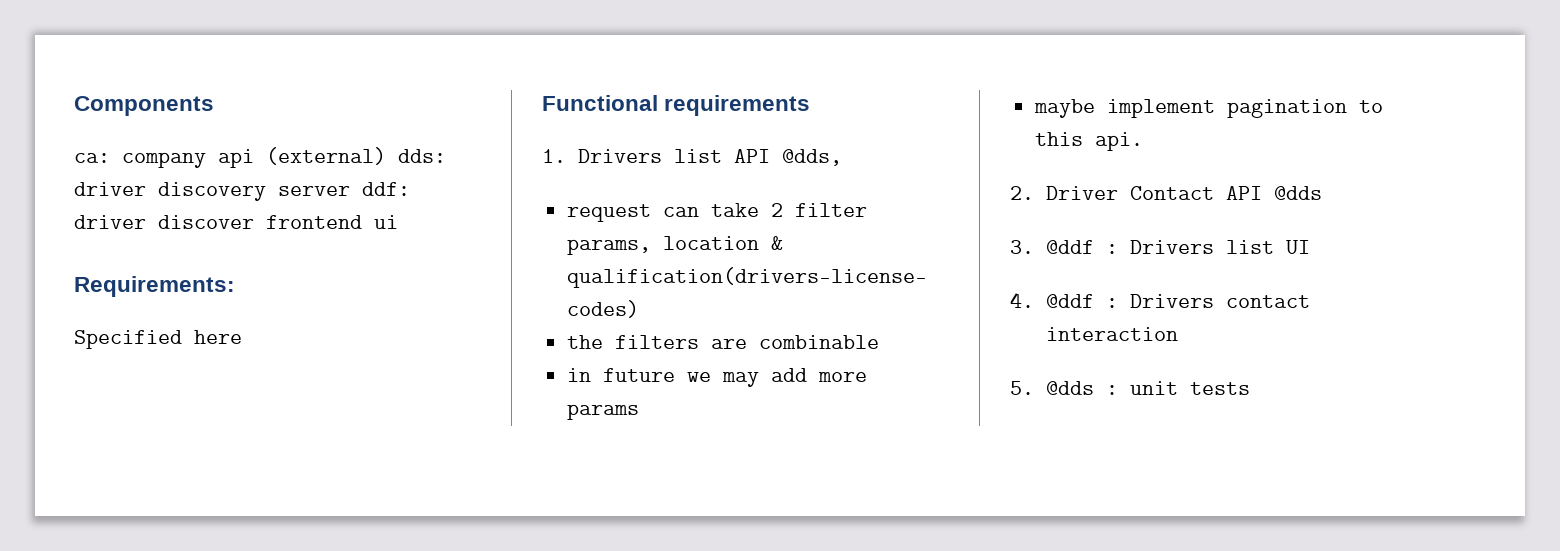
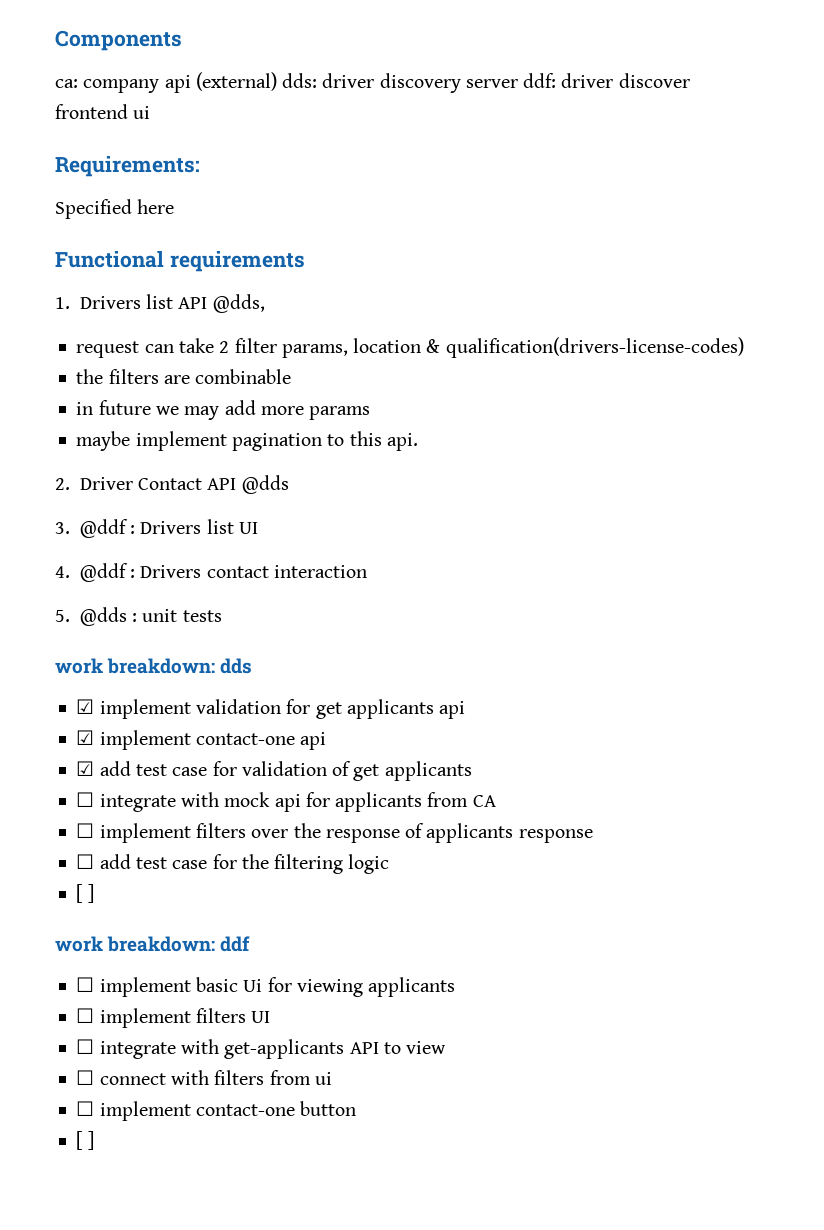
+ work breakdown: dds
+ ☑ implement validation for get applicants api
+ ☑ implement contact-one api
+ ☑ add test case for validation of get applicants
+ ☐ integrate with mock api for applicants from CA
+ ☐ implement filters over the response of applicants response
+ ☐ add test case for the filtering logic
+ [ ]
+ work breakdown: ddf
+ ☐ implement basic Ui for viewing applicants
+ ☐ implement filters UI
+ ☐ integrate with get-applicants API to view
+ ☐ connect with filters from ui
+ ☐ implement contact-one button
+ [ ]

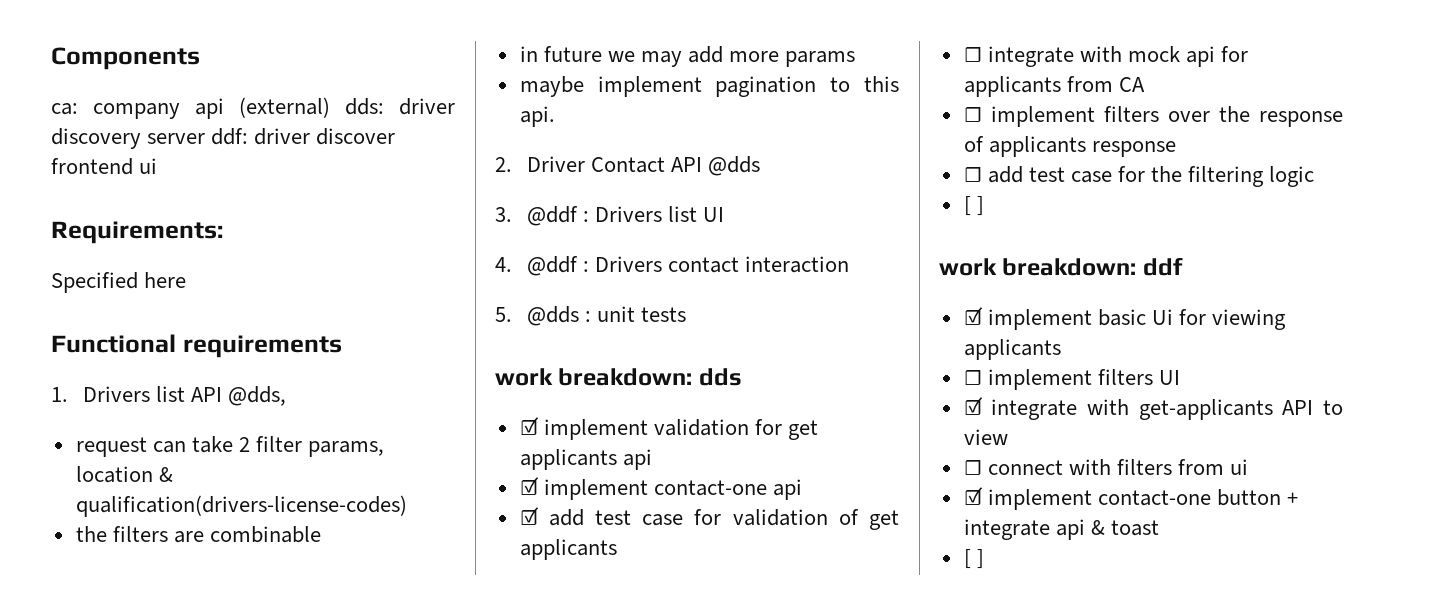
- ☐ implement basic Ui for viewing applicants
+ ☑ implement basic Ui for viewing applicants
- ☐ integrate with get-applicants API to view
+ ☑ integrate with get-applicants API to view
- ☐ implement contact-one button
+ ☑ implement contact-one button + integrate api & toast

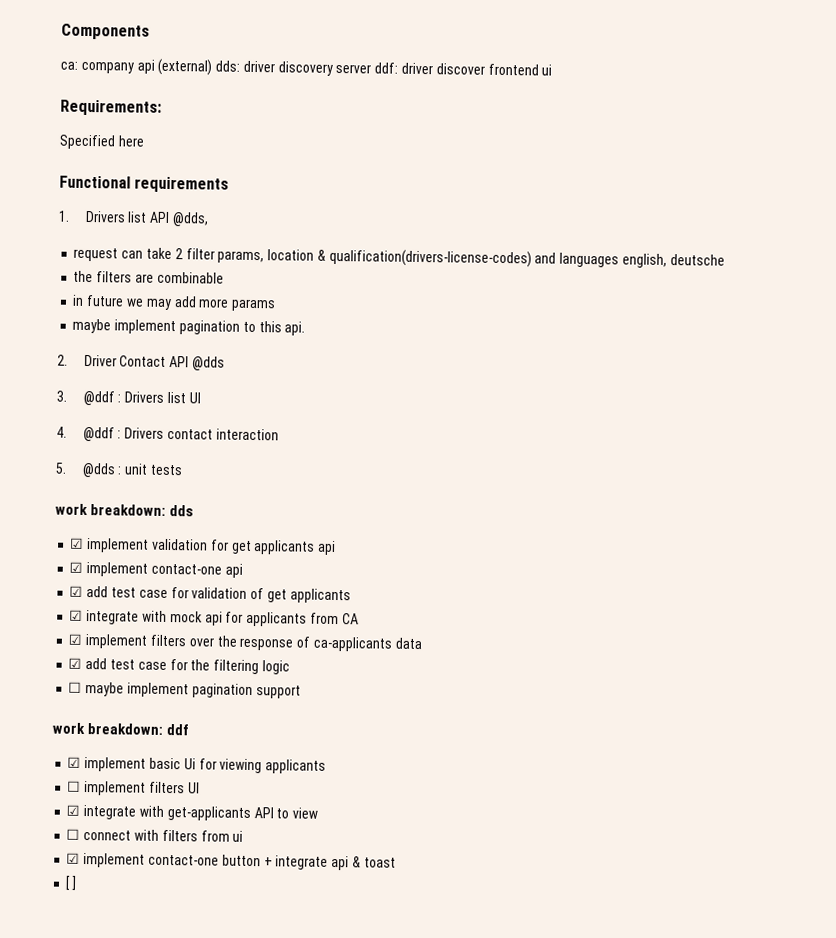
- request can take 2 filter params, location & qualification(drivers-license-codes)
+ request can take 2 filter params, location & qualification(drivers-license-codes) and languages english, deutsche
- ☐ integrate with mock api for applicants from CA
+ ☑ integrate with mock api for applicants from CA
- ☐ implement filters over the response of applicants response
- ☐ add test case for the filtering logic
- [ ]
+ ☑ implement filters over the response of ca-applicants data
+ ☑ add test case for the filtering logic
+ ☐ maybe implement pagination support

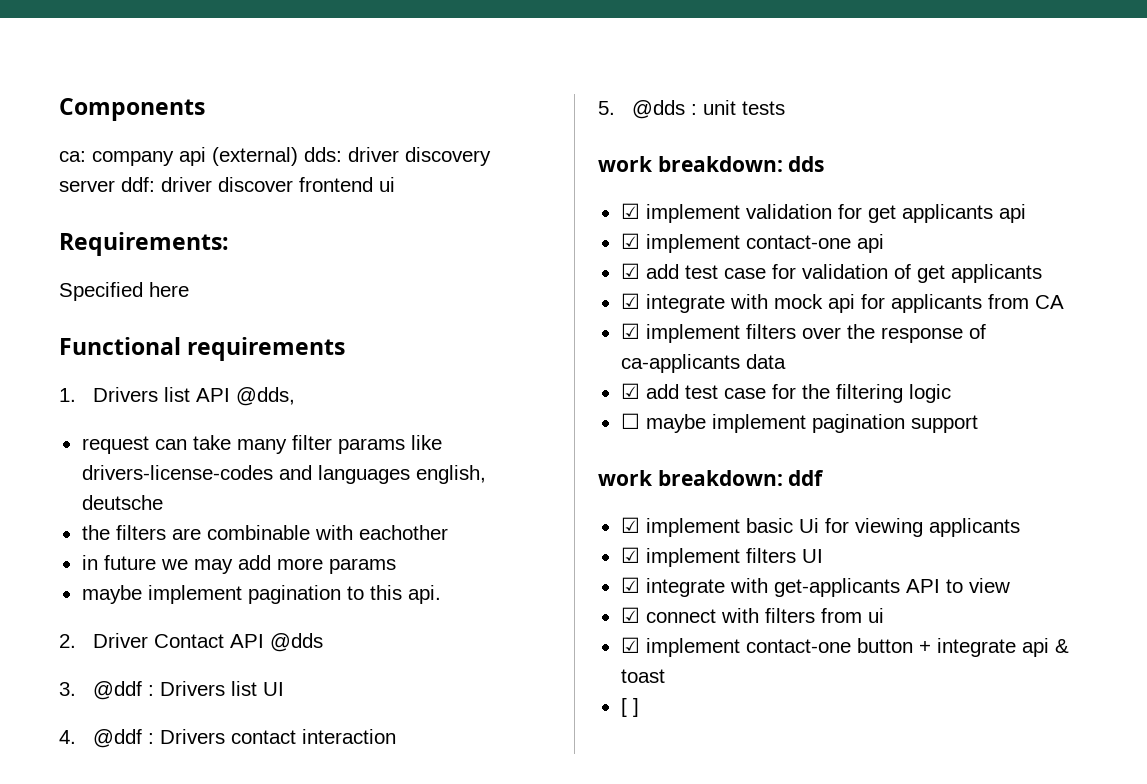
- request can take 2 filter params, location & qualification(drivers-license-codes) and languages english, deutsche
+ request can take many filter params like drivers-license-codes and languages english, deutsche
- the filters are combinable
+ the filters are combinable with eachother
- ☐ implement filters UI
+ ☑ implement filters UI
- ☐ connect with filters from ui
+ ☑ connect with filters from ui

